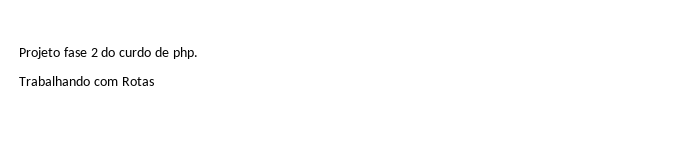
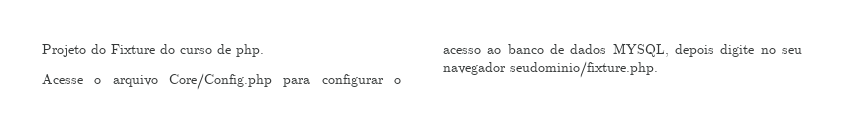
- Projeto fase 2 do curdo de php.
- Trabalhando com Rotas
+ Projeto do Fixture do curso de php.
+ Acesse o arquivo Core/Config.php para configurar o acesso ao banco de dados MYSQL, depois digite no seu navegador seudominio/fixture.php.

